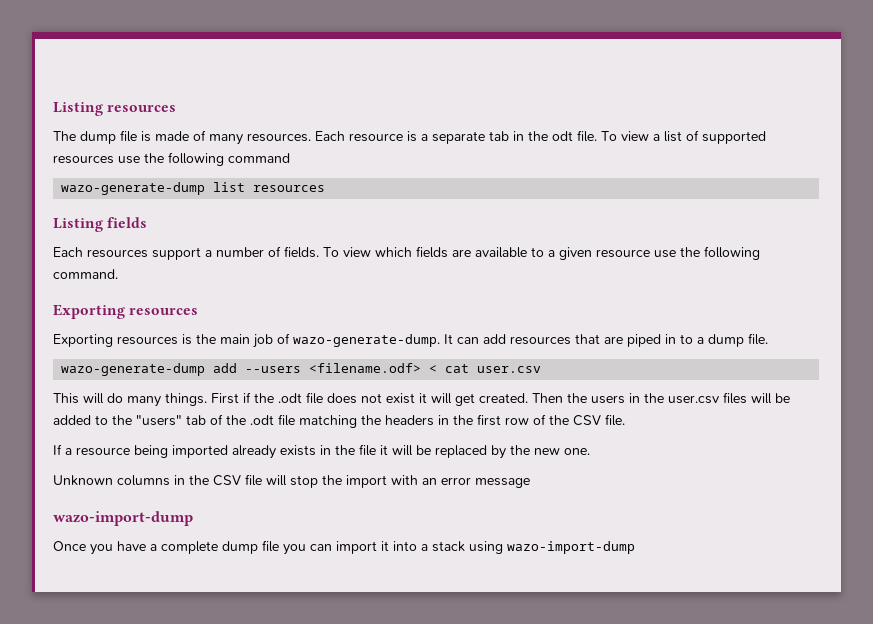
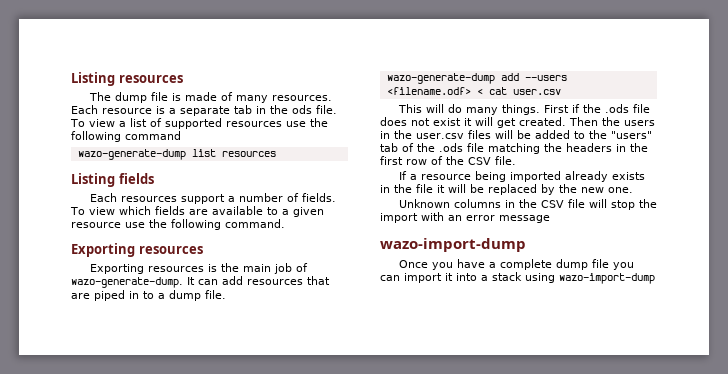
- Each resource is a separate tab in the odt file.
+ Each resource is a separate tab in the ods file.
- First if the .odt file does not exist it will get created.
+ First if the .ods file does not exist it will get created.
- Then the users in the user.csv files will be added to the "users" tab of the .odt file matching the headers in the first row of the CSV file.
+ Then the users in the user.csv files will be added to the "users" tab of the .ods file matching the headers in the first row of the CSV file.

